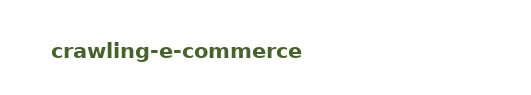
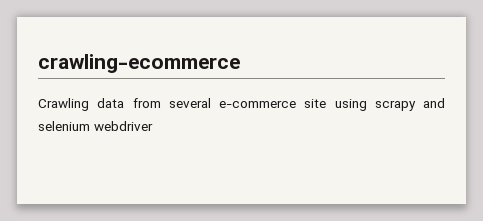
- crawling-e-commerce
+ crawling-ecommerce
+ Crawling data from several e-commerce site using scrapy and selenium webdriver

